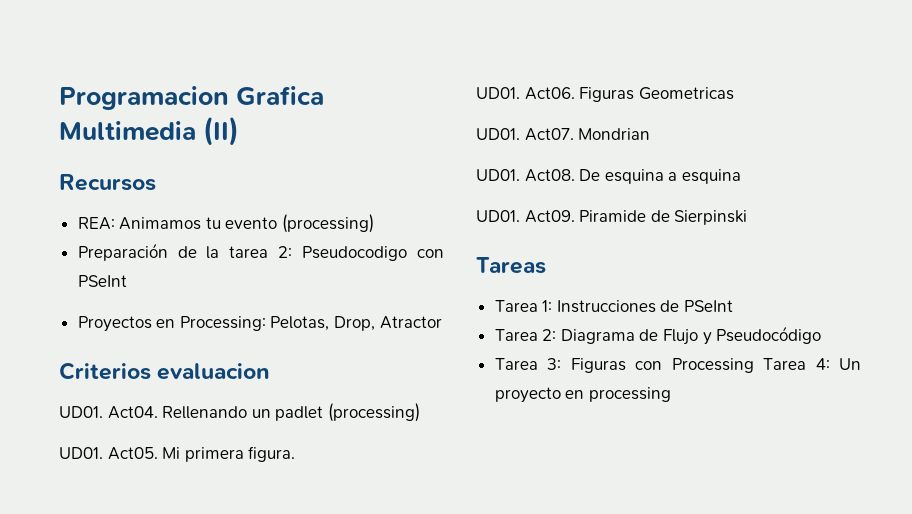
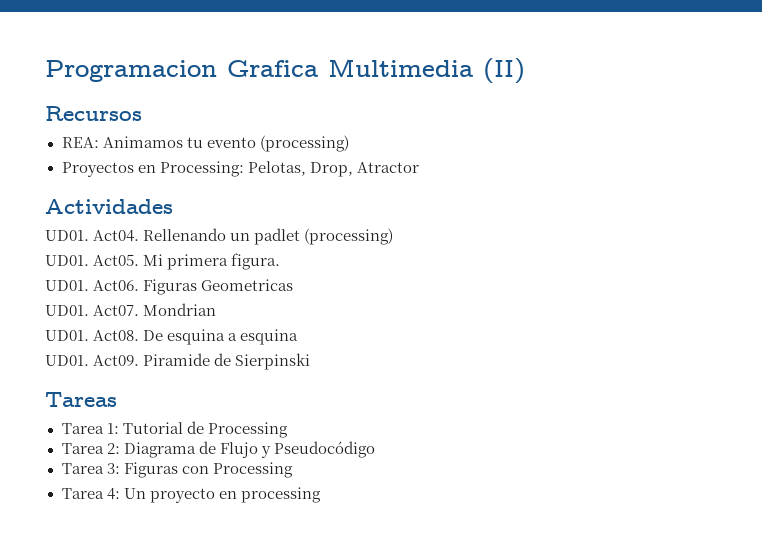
- Preparación de la tarea 2: Pseudocodigo con PSeInt
- Criterios evaluacion
+ Actividades
- Tarea 1: Instrucciones de PSeInt
+ Tarea 1: Tutorial de Processing
- Tarea 3: Figuras con Processing Tarea 4: Un proyecto en processing
+ Tarea 3: Figuras con Processing
+ Tarea 4: Un proyecto en processing

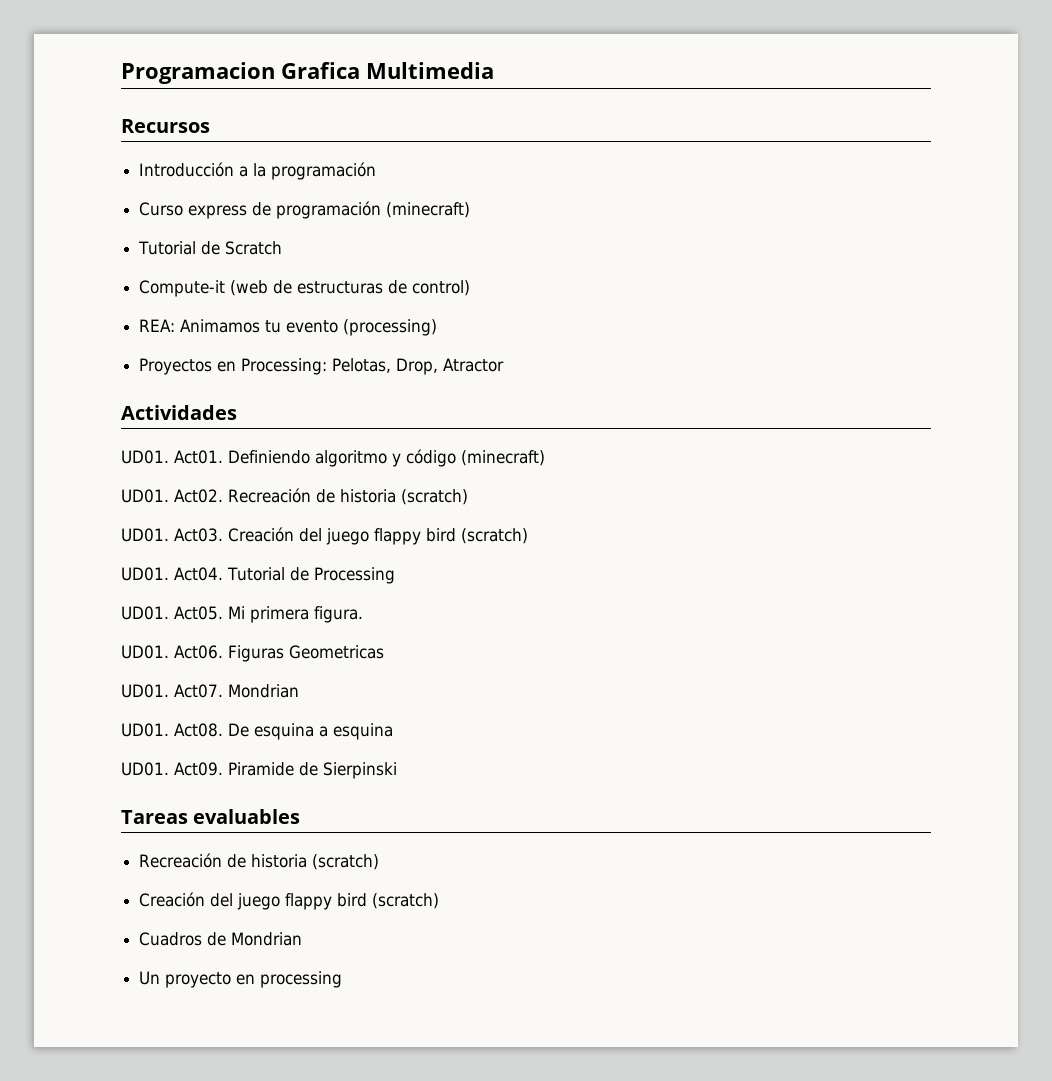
- Programacion Grafica Multimedia (II)
+ Programacion Grafica Multimedia
+ Introducción a la programación
+ Curso express de programación (minecraft)
+ Tutorial de Scratch
+ Compute-it (web de estructuras de control)
- Act04. Rellenando un padlet (processing)
+ Act01. Definiendo algoritmo y código (minecraft)
+ UD01. Act02. Recreación de historia (scratch)
+ UD01. Act03. Creación del juego flappy bird (scratch)
+ UD01. Act04. Tutorial de Processing
- Tareas
- Tarea 1: Tutorial de Processing
- Tarea 2: Diagrama de Flujo y Pseudocódigo
- Tarea 3: Figuras con Processing
- Tarea 4: Un proyecto en processing
+ Tareas evaluables
+ Recreación de historia (scratch)
+ Creación del juego flappy bird (scratch)
+ Cuadros de Mondrian
+ Un proyecto en processing

